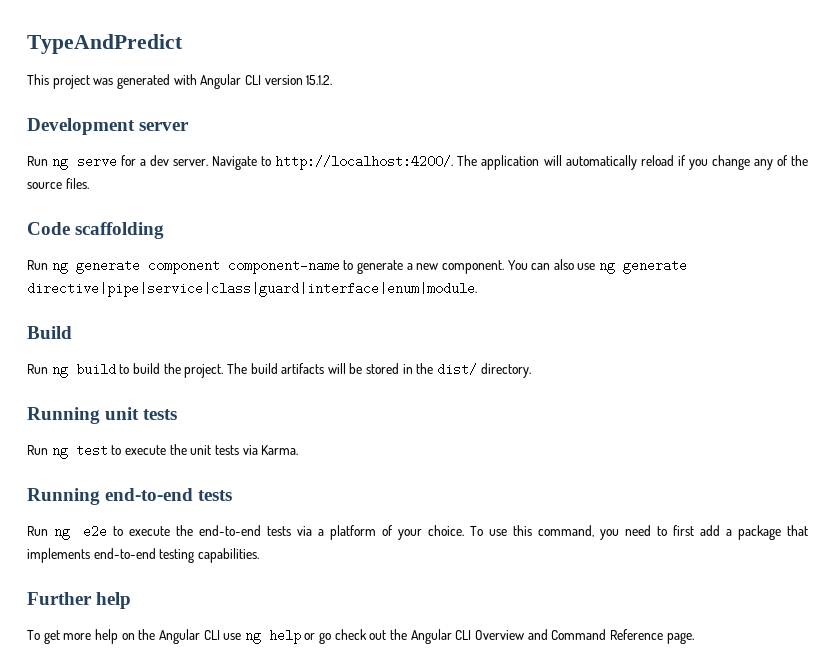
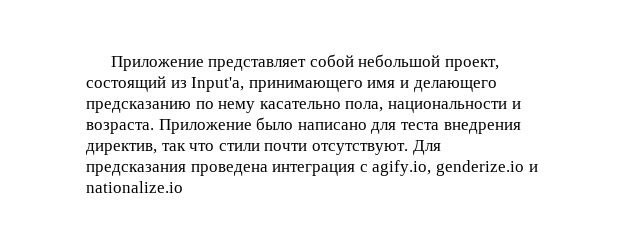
- TypeAndPredict
- This project was generated with Angular CLI version 15.1.2.
- Development server
- Run ng serve for a dev server. Navigate to http://localhost:4200/. The application will automatically reload if you change any of the source files.
- Code scaffolding
- Run ng generate component component-name to generate a new component. You can also use ng generate directive|pipe|service|class|guard|interface|enum|module.
- Build
- Run ng build to build the project. The build artifacts will be stored in the dist/ directory.
- Running unit tests
- Run ng test to execute the unit tests via Karma.
- Running end-to-end tests
- Run ng e2e to execute the end-to-end tests via a platform of your choice. To use this command, you need to first add a package that implements end-to-end testing capabilities.
- Further help
- To get more help on the Angular CLI use ng help or go check out the Angular CLI Overview and Command Reference page.
+ Приложение представляет собой небольшой проект, состоящий из Input'а, принимающего имя и делающего предсказанию по нему касательно пола, национальности и возраста. Приложение было написано для теста внедрения директив, так что стили почти отсутствуют. Для предсказания проведена интеграция с agify.io, genderize.io и nationalize.io

